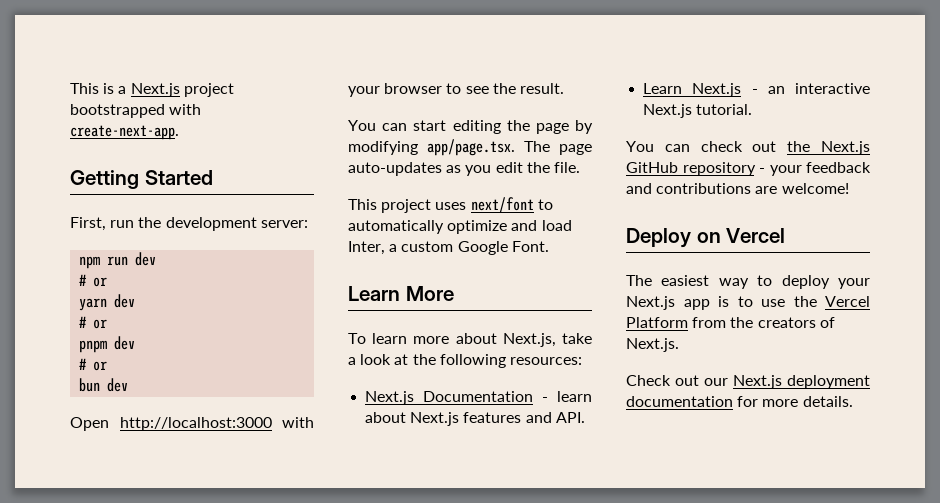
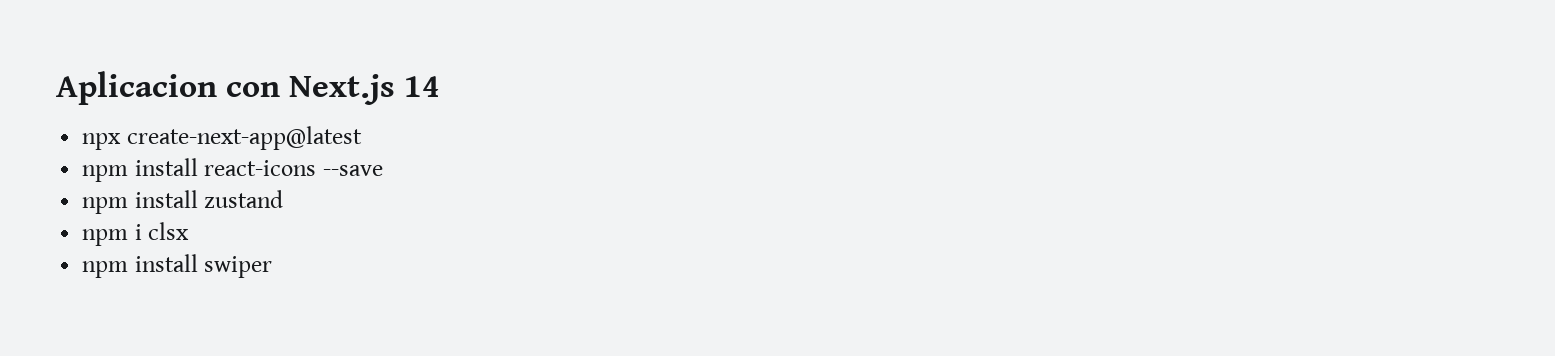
- This is a Next.js project bootstrapped with create-next-app.
- Getting Started
- First, run the development server:
- npm run dev
- # or
- yarn dev
- # or
- pnpm dev
- # or
- bun dev
- Open http://localhost:3000 with your browser to see the result.
- You can start editing the page by modifying app/page.tsx. The page auto-updates as you edit the file.
- This project uses next/font to automatically optimize and load Inter, a custom Google Font.
- Learn More
- To learn more about Next.js, take a look at the following resources:
- Next.js Documentation - learn about Next.js features and API.
- Learn Next.js - an interactive Next.js tutorial.
- You can check out the Next.js GitHub repository - your feedback and contributions are welcome!
- Deploy on Vercel
- The easiest way to deploy your Next.js app is to use the Vercel Platform from the creators of Next.js.
- Check out our Next.js deployment documentation for more details.
+ Aplicacion con Next.js 14
+ npx create-next-app@latest
+ npm install react-icons --save
+ npm install zustand
+ npm i clsx
+ npm install swiper

